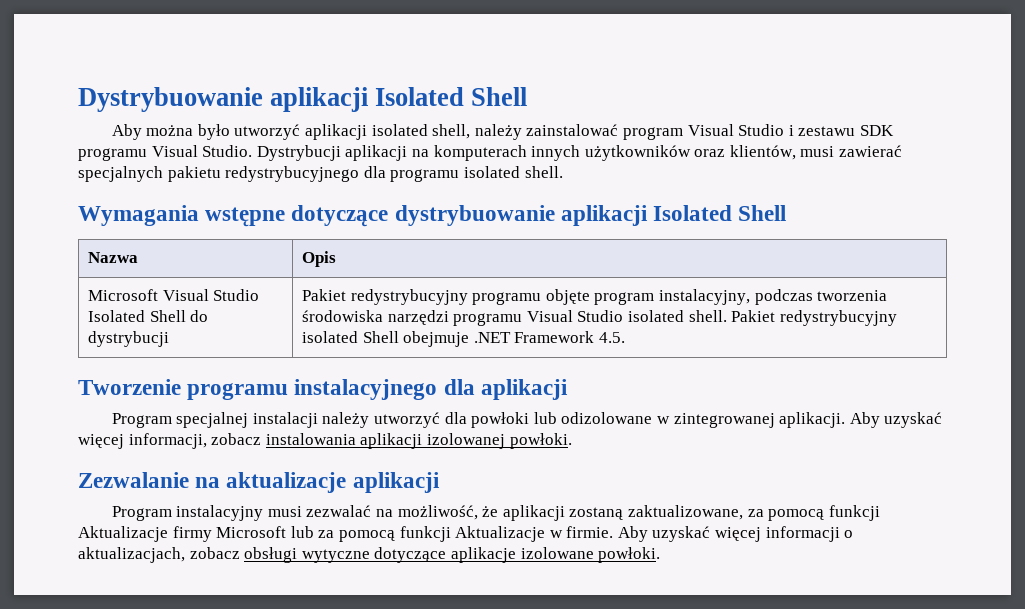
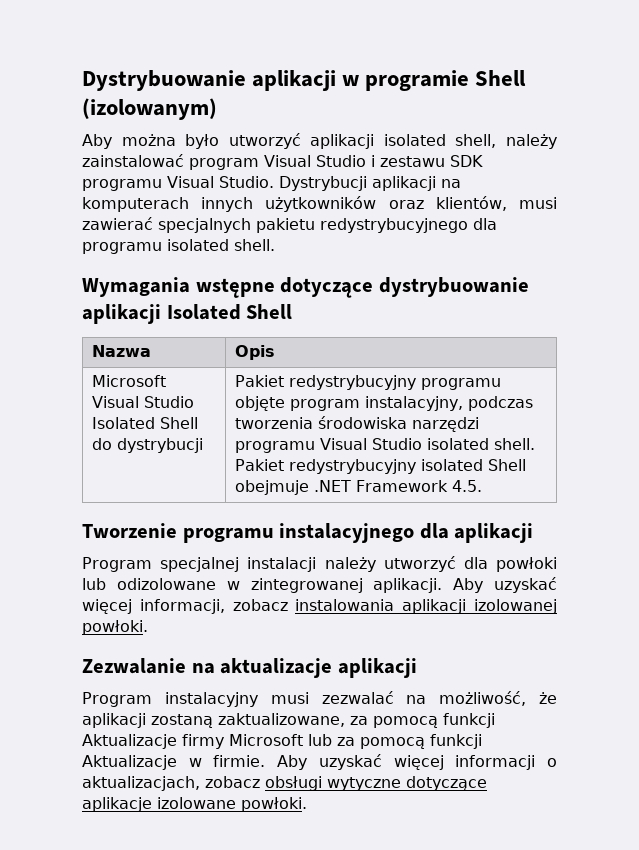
- Dystrybuowanie aplikacji Isolated Shell
+ Dystrybuowanie aplikacji w programie Shell (izolowanym)

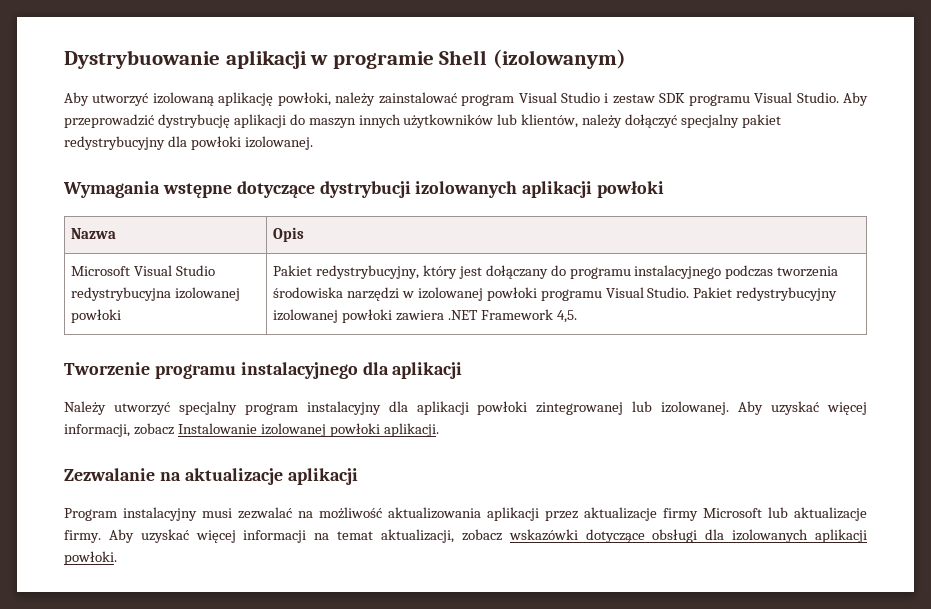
- Aby można było utworzyć aplikacji isolated shell, należy zainstalować program Visual Studio i zestawu SDK programu Visual Studio.
+ Aby utworzyć izolowaną aplikację powłoki, należy zainstalować program Visual Studio i zestaw SDK programu Visual Studio.
- Dystrybucji aplikacji na komputerach innych użytkowników oraz klientów, musi zawierać specjalnych pakietu redystrybucyjnego dla programu isolated shell.
+ Aby przeprowadzić dystrybucję aplikacji do maszyn innych użytkowników lub klientów, należy dołączyć specjalny pakiet redystrybucyjny dla powłoki izolowanej.
- Wymagania wstępne dotyczące dystrybuowanie aplikacji Isolated Shell
+ Wymagania wstępne dotyczące dystrybucji izolowanych aplikacji powłoki
- Microsoft Visual Studio Isolated Shell do dystrybucji | Pakiet redystrybucyjny programu objęte program instalacyjny, podczas tworzenia środowiska narzędzi programu Visual Studio isolated shell. Pakiet redystrybucyjny isolated Shell obejmuje .NET Framework 4.5.
+ Microsoft Visual Studio redystrybucyjna izolowanej powłoki | Pakiet redystrybucyjny, który jest dołączany do programu instalacyjnego podczas tworzenia środowiska narzędzi w izolowanej powłoki programu Visual Studio. Pakiet redystrybucyjny izolowanej powłoki zawiera .NET Framework 4,5.
- Program specjalnej instalacji należy utworzyć dla powłoki lub odizolowane w zintegrowanej aplikacji.
+ Należy utworzyć specjalny program instalacyjny dla aplikacji powłoki zintegrowanej lub izolowanej.
- Aby uzyskać więcej informacji, zobacz instalowania aplikacji izolowanej powłoki.
+ Aby uzyskać więcej informacji, zobacz Instalowanie izolowanej powłoki aplikacji.
- Program instalacyjny musi zezwalać na możliwość, że aplikacji zostaną zaktualizowane, za pomocą funkcji Aktualizacje firmy Microsoft lub za pomocą funkcji Aktualizacje w firmie. Aby uzyskać więcej informacji o aktualizacjach, zobacz obsługi wytyczne dotyczące aplikacje izolowane powłoki.
+ Program instalacyjny musi zezwalać na możliwość aktualizowania aplikacji przez aktualizacje firmy Microsoft lub aktualizacje firmy. Aby uzyskać więcej informacji na temat aktualizacji, zobacz wskazówki dotyczące obsługi dla izolowanych aplikacji powłoki.

